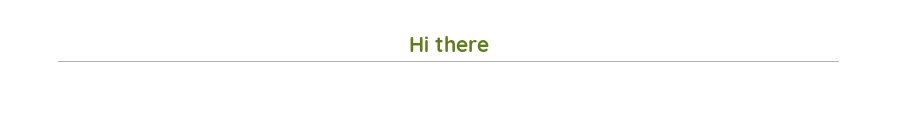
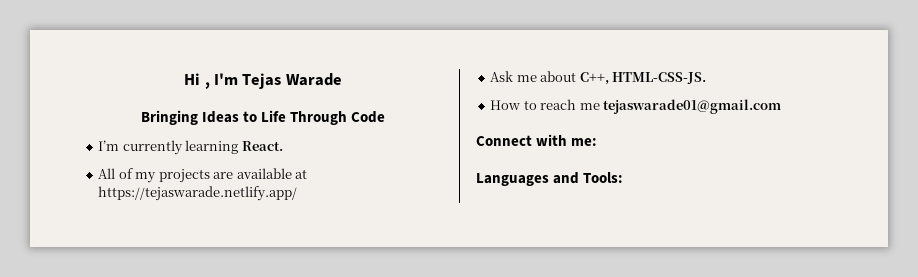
- Hi there
+ Hi , I'm Tejas Warade
+ Bringing Ideas to Life Through Code
+ I’m currently learning React.
+ All of my projects are available at https://tejaswarade.netlify.app/
+ Ask me about C++, HTML-CSS-JS.
+ How to reach me tejaswarade01@gmail.com
+ Connect with me:
+ Languages and Tools:

